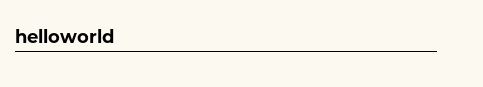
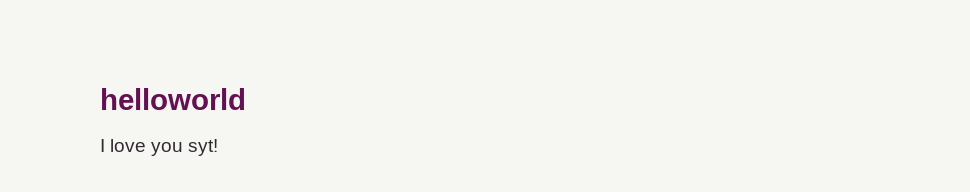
+ I love you syt!

